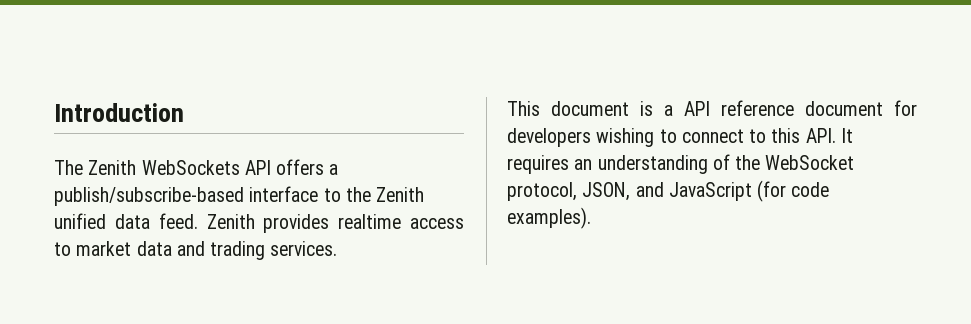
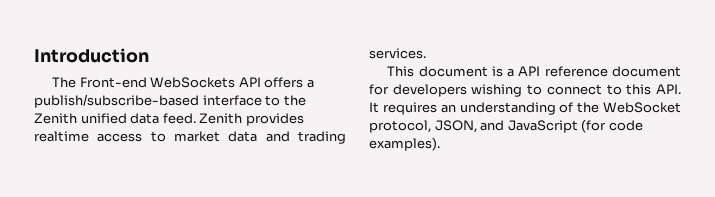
- The Zenith WebSockets API offers a publish/subscribe-based interface to the Zenith unified data feed.
+ The Front-end WebSockets API offers a publish/subscribe-based interface to the Zenith unified data feed.

